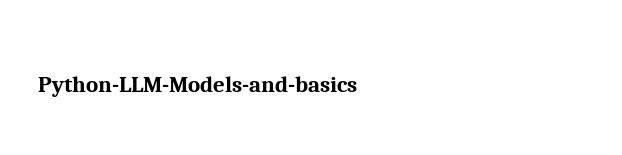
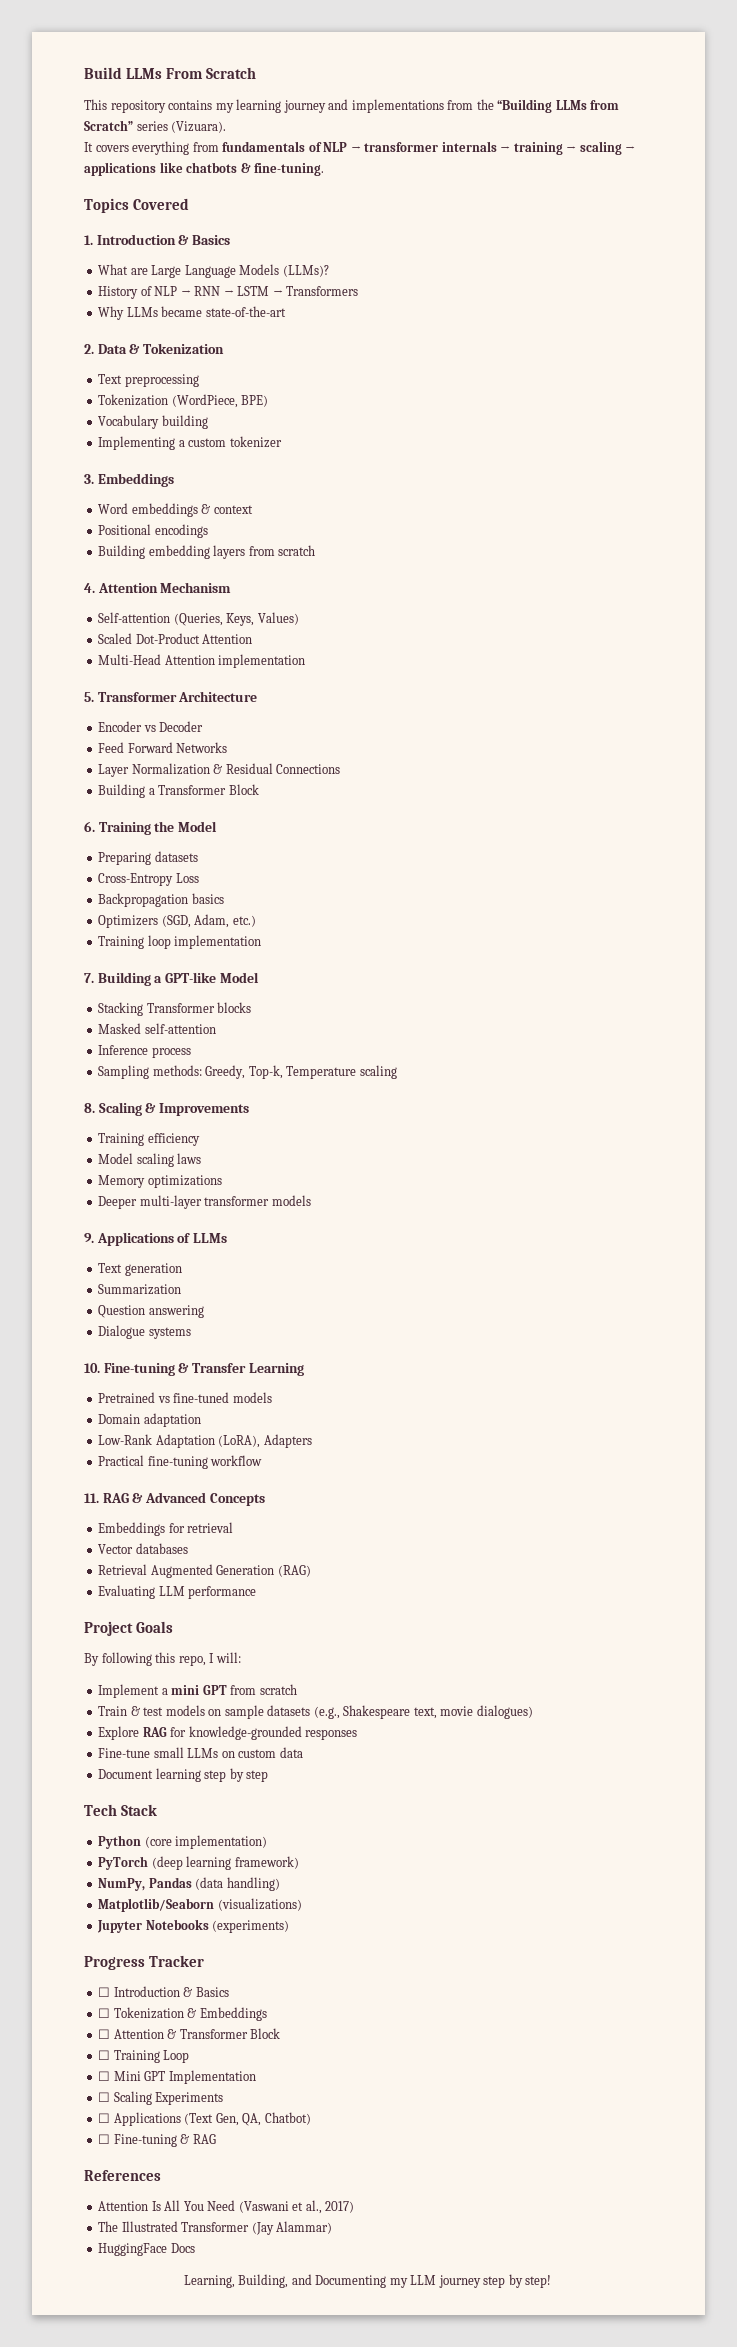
- Python-LLM-Models-and-basics
+ Build LLMs From Scratch
+ This repository contains my learning journey and implementations from the “Building LLMs from Scratch” series (Vizuara).
+ It covers everything from fundamentals of NLP → transformer internals → training → scaling → applications like chatbots & fine-tuning.
+ Topics Covered
+ 1. Introduction & Basics
+ What are Large Language Models (LLMs)?
+ History of NLP → RNN → LSTM → Transformers
+ Why LLMs became state-of-the-art
+ 2. Data & Tokenization
+ Text preprocessing
+ Tokenization (WordPiece, BPE)
+ Vocabulary building
+ Implementing a custom tokenizer
+ 3. Embeddings
+ Word embeddings & context
+ Positional encodings
+ Building embedding layers from scratch
+ 4. Attention Mechanism
+ Self-attention (Queries, Keys, Values)
+ Scaled Dot-Product Attention
+ Multi-Head Attention implementation
+ 5. Transformer Architecture
+ Encoder vs Decoder
+ Feed Forward Networks
+ Layer Normalization & Residual Connections
+ Building a Transformer Block
+ 6. Training the Model
+ Preparing datasets
+ Cross-Entropy Loss
+ Backpropagation basics
+ Optimizers (SGD, Adam, etc.)
+ Training loop implementation
+ 7. Building a GPT-like Model
+ Stacking Transformer blocks
+ Masked self-attention
+ Inference process
+ Sampling methods: Greedy, Top-k, Temperature scaling
+ 8. Scaling & Improvements
+ Training efficiency
+ Model scaling laws
+ Memory optimizations
+ Deeper multi-layer transformer models
+ 9. Applications of LLMs
+ Text generation
+ Summarization
+ Question answering
+ Dialogue systems
+ 10. Fine-tuning & Transfer Learning
+ Pretrained vs fine-tuned models
+ Domain adaptation
+ Low-Rank Adaptation (LoRA), Adapters
+ Practical fine-tuning workflow
+ 11. RAG & Advanced Concepts
+ Embeddings for retrieval
+ Vector databases
+ Retrieval Augmented Generation (RAG)
+ Evaluating LLM performance
+ Project Goals
+ By following this repo, I will:
+ Implement a mini GPT from scratch
+ Train & test models on sample datasets (e.g., Shakespeare text, movie dialogues)
+ Explore RAG for knowledge-grounded responses
+ Fine-tune small LLMs on custom data
+ Document learning step by step
+ Tech Stack
+ Python (core implementation)
+ PyTorch (deep learning framework)
+ NumPy, Pandas (data handling)
+ Matplotlib/Seaborn (visualizations)
+ Jupyter Notebooks (experiments)
+ Progress Tracker
+ ☐ Introduction & Basics
+ ☐ Tokenization & Embeddings
+ ☐ Attention & Transformer Block
+ ☐ Training Loop
+ ☐ Mini GPT Implementation
+ ☐ Scaling Experiments
+ ☐ Applications (Text Gen, QA, Chatbot)
+ ☐ Fine-tuning & RAG
+ References
+ Attention Is All You Need (Vaswani et al., 2017)
+ The Illustrated Transformer (Jay Alammar)
+ HuggingFace Docs
+ Learning, Building, and Documenting my LLM journey step by step!

